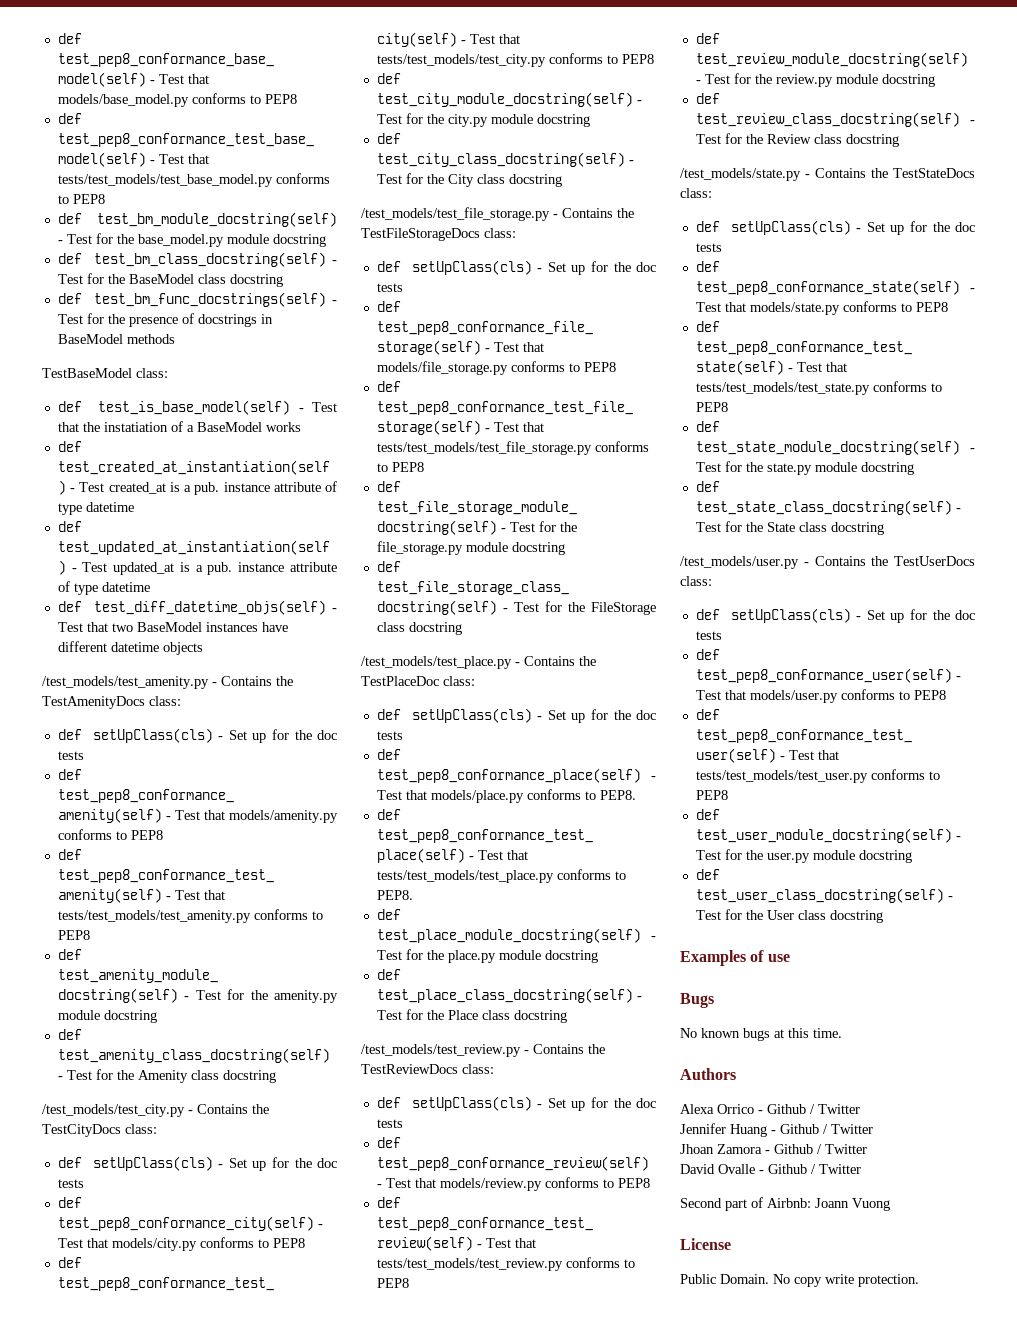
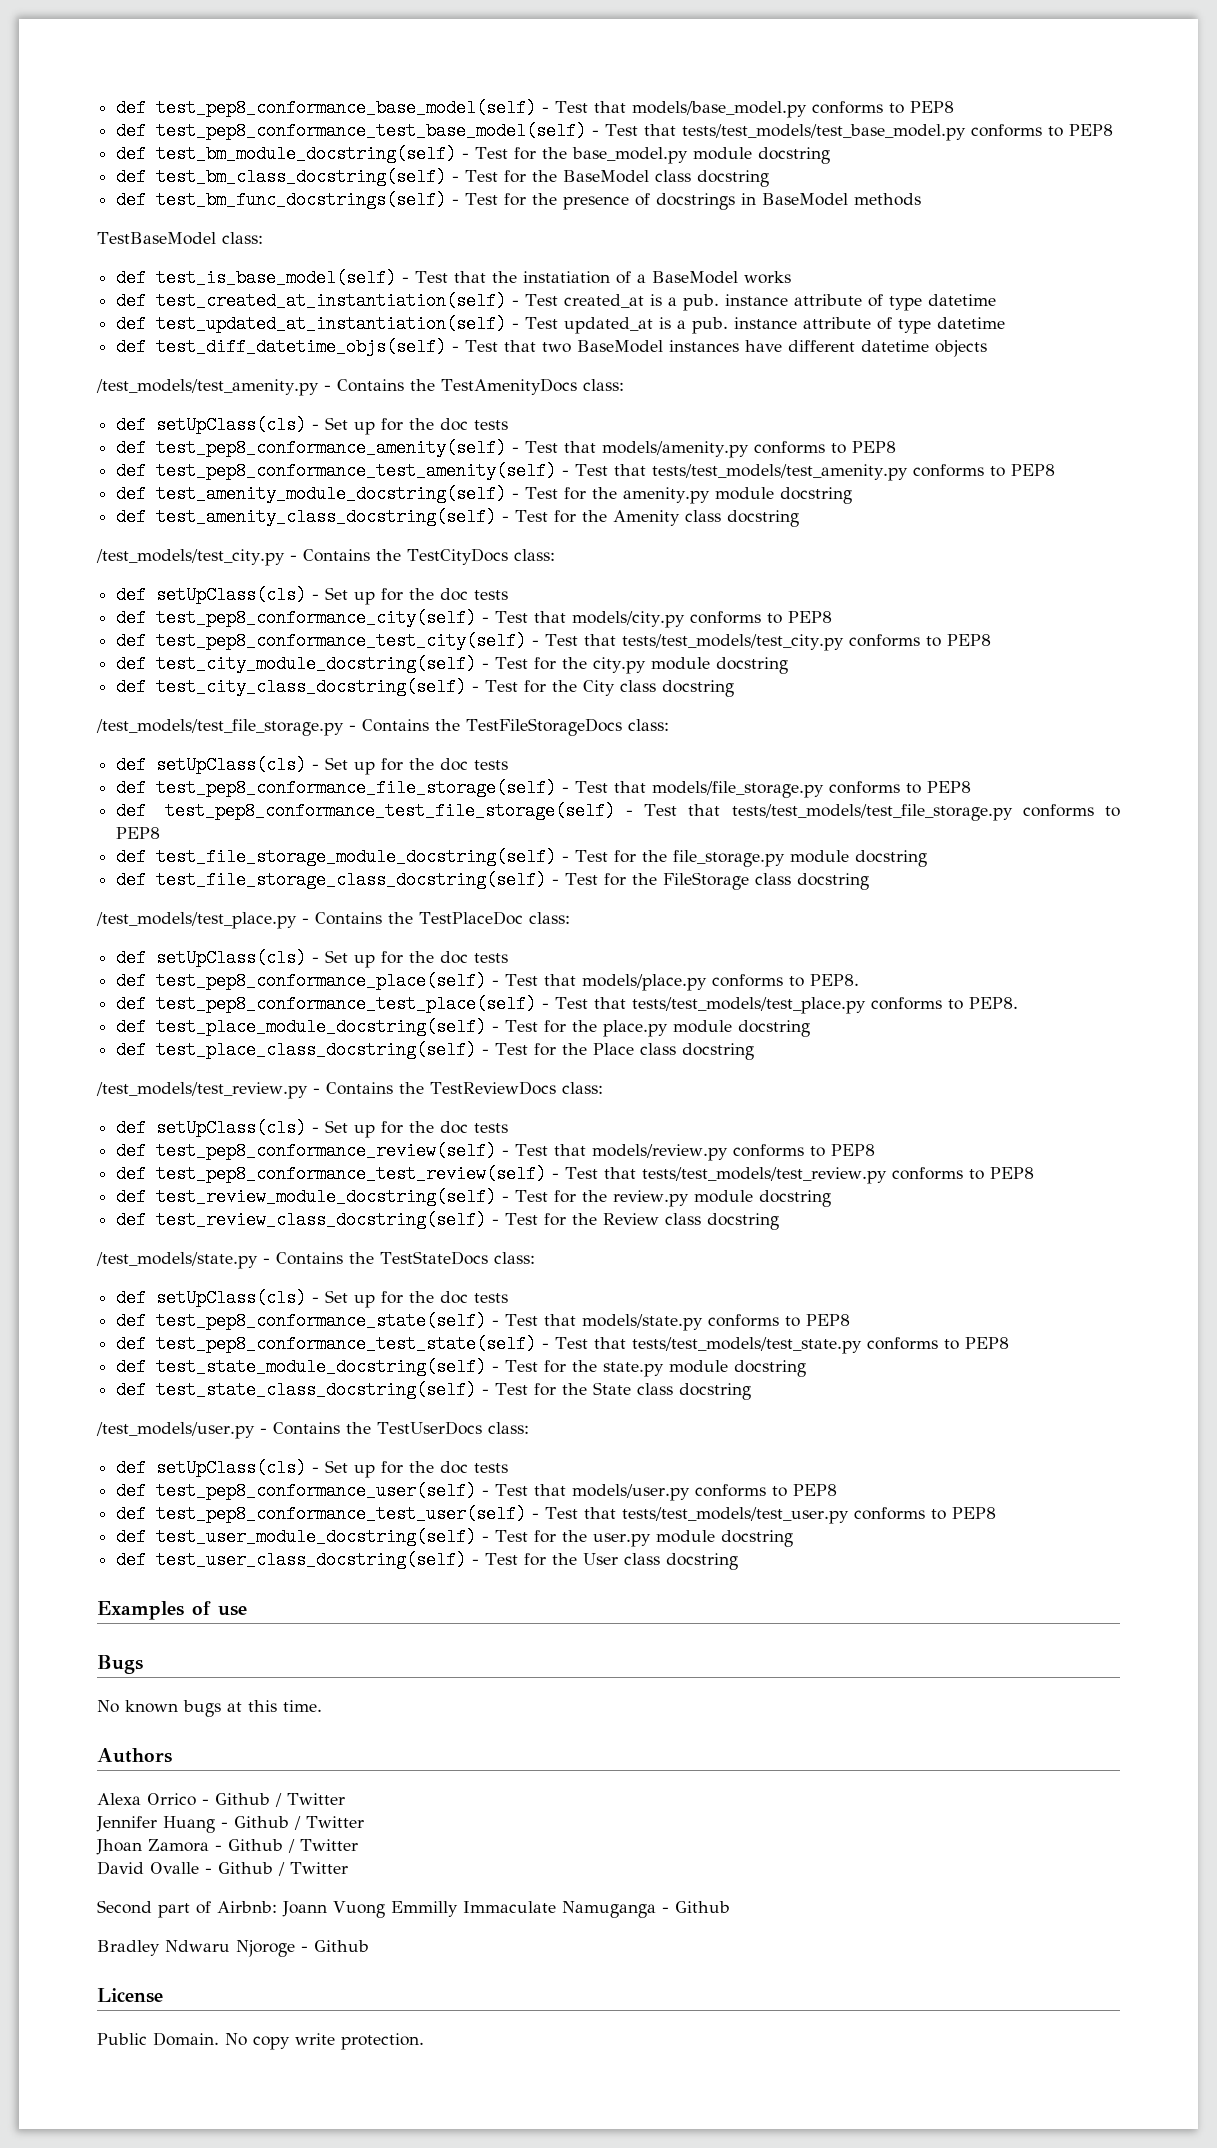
- Second part of Airbnb: Joann Vuong
+ Second part of Airbnb: Joann Vuong Emmilly Immaculate Namuganga - Github
+ Bradley Ndwaru Njoroge - Github

